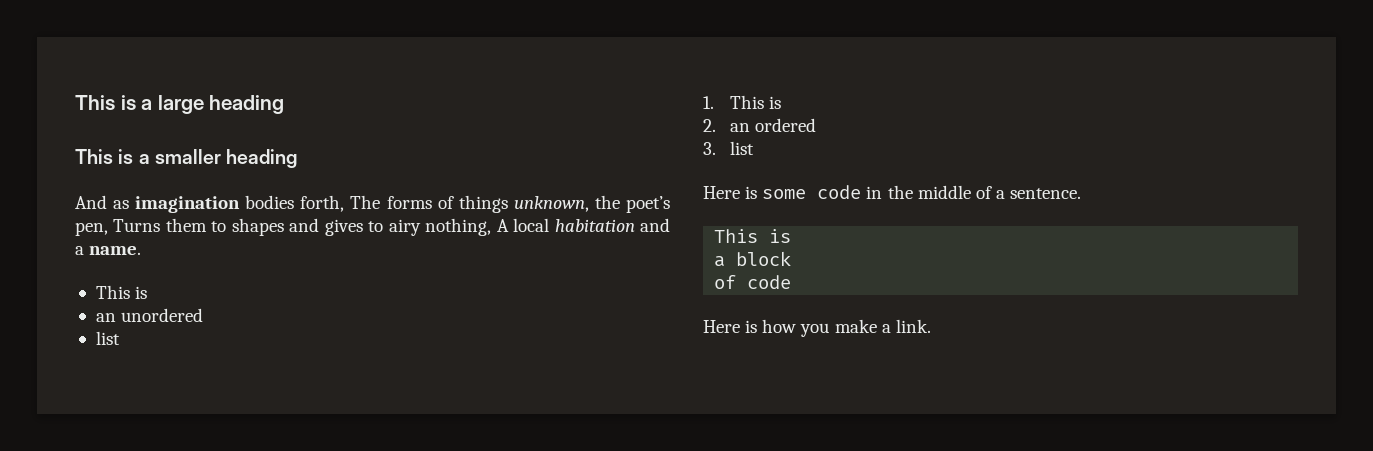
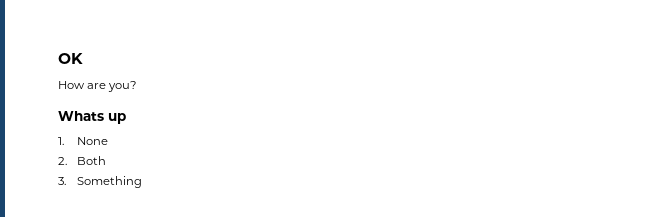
- This is a large heading
- This is a smaller heading
- And as imagination bodies forth, The forms of things unknown, the poet’s pen, Turns them to shapes and gives to airy nothing, A local habitation and a name.
- This is
- an unordered
- list
- 1. This is
+ OK
+ How are you?
+ Whats up
+ 1. None
- 2. an ordered
+ 2. Both
- 3. list
- Here is some code in the middle of a sentence.
- This is
- a block
- of code
- Here is how you make a link.
+ 3. Something

